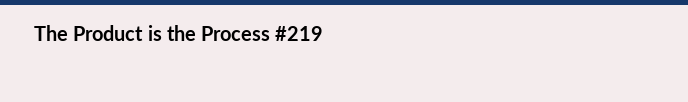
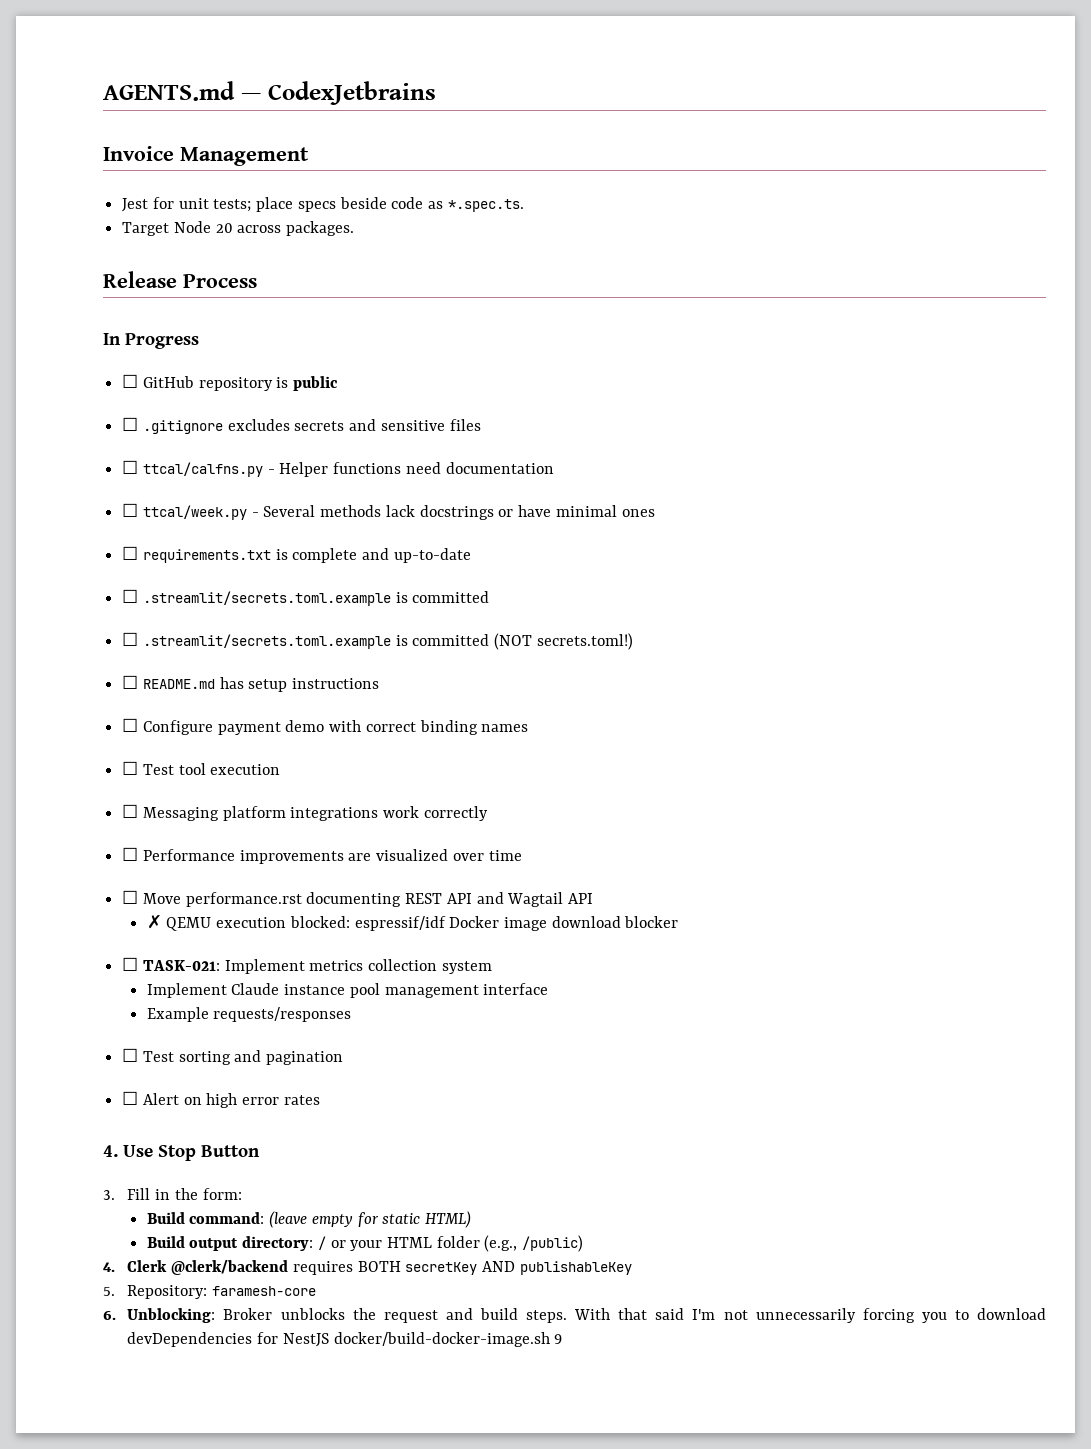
- The Product is the Process #219
+ AGENTS.md — CodexJetbrains
+ Invoice Management
+ Jest for unit tests; place specs beside code as *.spec.ts.
+ Target Node 20 across packages.
+ Release Process
+ In Progress
+ ☐ GitHub repository is public
+ ☐ .gitignore excludes secrets and sensitive files
+ ☐ ttcal/calfns.py - Helper functions need documentation
+ ☐ ttcal/week.py - Several methods lack docstrings or have minimal ones
+ ☐ requirements.txt is complete and up-to-date
+ ☐ .streamlit/secrets.toml.example is committed
+ ☐ .streamlit/secrets.toml.example is committed (NOT secrets.toml!)
+ ☐ README.md has setup instructions
+ ☐ Configure payment demo with correct binding names
+ ☐ Test tool execution
+ ☐ Messaging platform integrations work correctly
+ ☐ Performance improvements are visualized over time
+ ☐ Move performance.rst documenting REST API and Wagtail API
+ ✗ QEMU execution blocked: espressif/idf Docker image download blocker
+ ☐ TASK-021: Implement metrics collection system
+ Implement Claude instance pool management interface
+ Example requests/responses
+ ☐ Test sorting and pagination
+ ☐ Alert on high error rates
+ 4. Use Stop Button
+ 3. Fill in the form:
+ Build command: (leave empty for static HTML)
+ Build output directory: / or your HTML folder (e.g., /public)
+ 4. Clerk @clerk/backend requires BOTH secretKey AND publishableKey
+ 5. Repository: faramesh-core
+ 6. Unblocking: Broker unblocks the request and build steps. With that said I'm not unnecessarily forcing you to download devDependencies for NestJS docker/build-docker-image.sh 9

